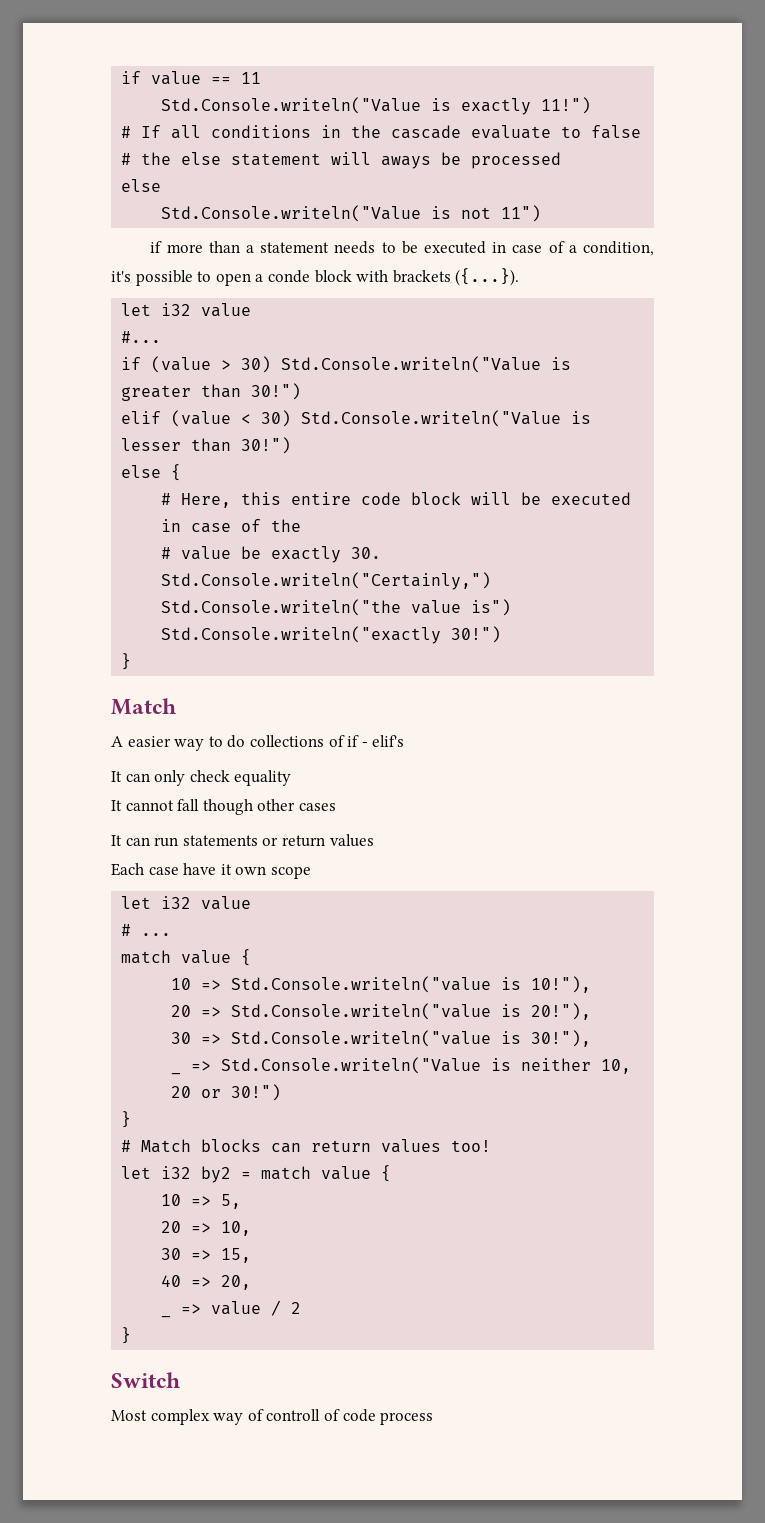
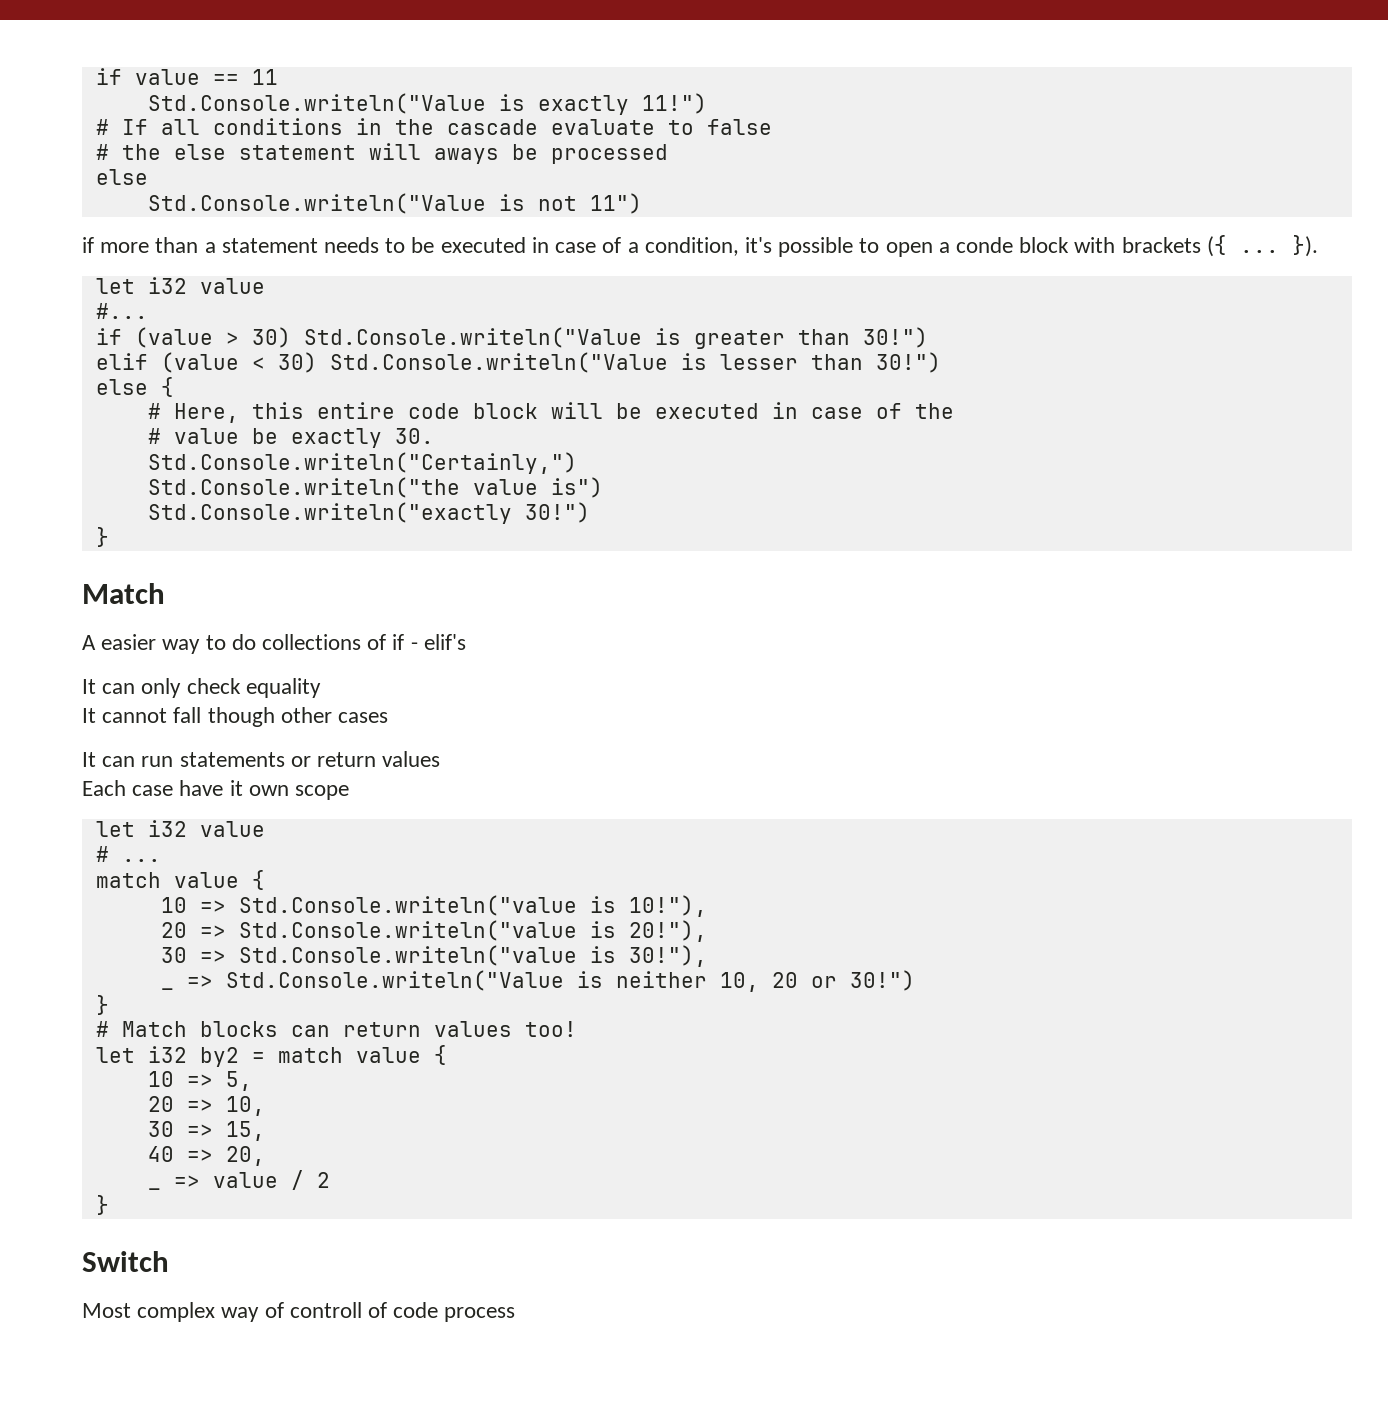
- if more than a statement needs to be executed in case of a condition, it's possible to open a conde block with brackets ({...}).
+ if more than a statement needs to be executed in case of a condition, it's possible to open a conde block with brackets ({ ... }).

